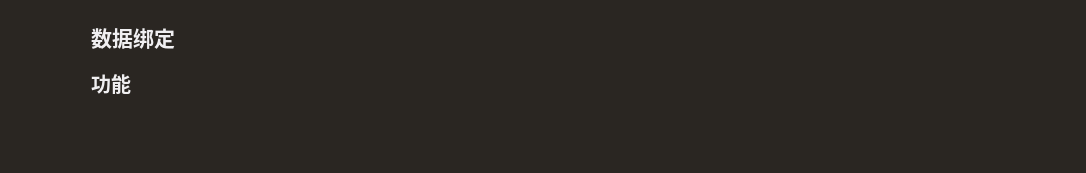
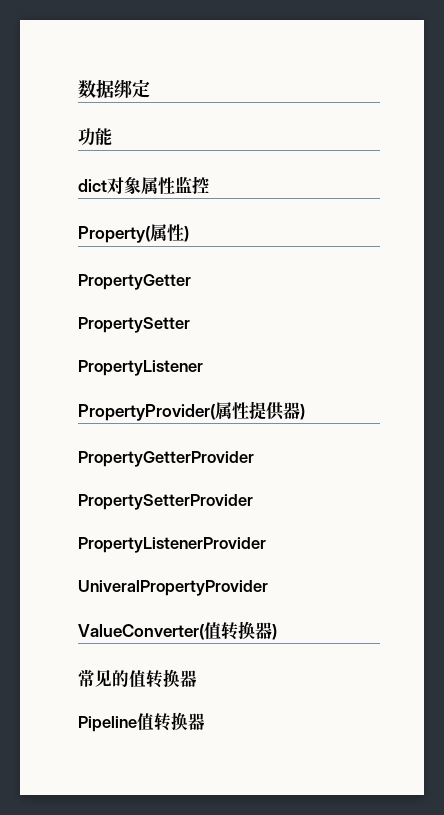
+ dict对象属性监控
+ Property(属性)
+ PropertyGetter
+ PropertySetter
+ PropertyListener
+ PropertyProvider(属性提供器)
+ PropertyGetterProvider
+ PropertySetterProvider
+ PropertyListenerProvider
+ UniveralPropertyProvider
+ ValueConverter(值转换器)
+ 常见的值转换器
+ Pipeline值转换器

